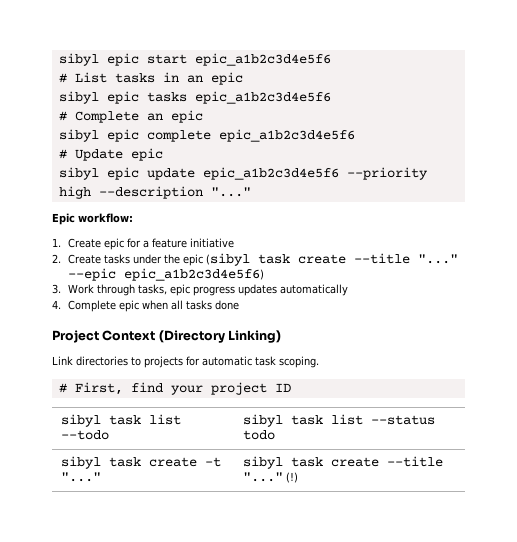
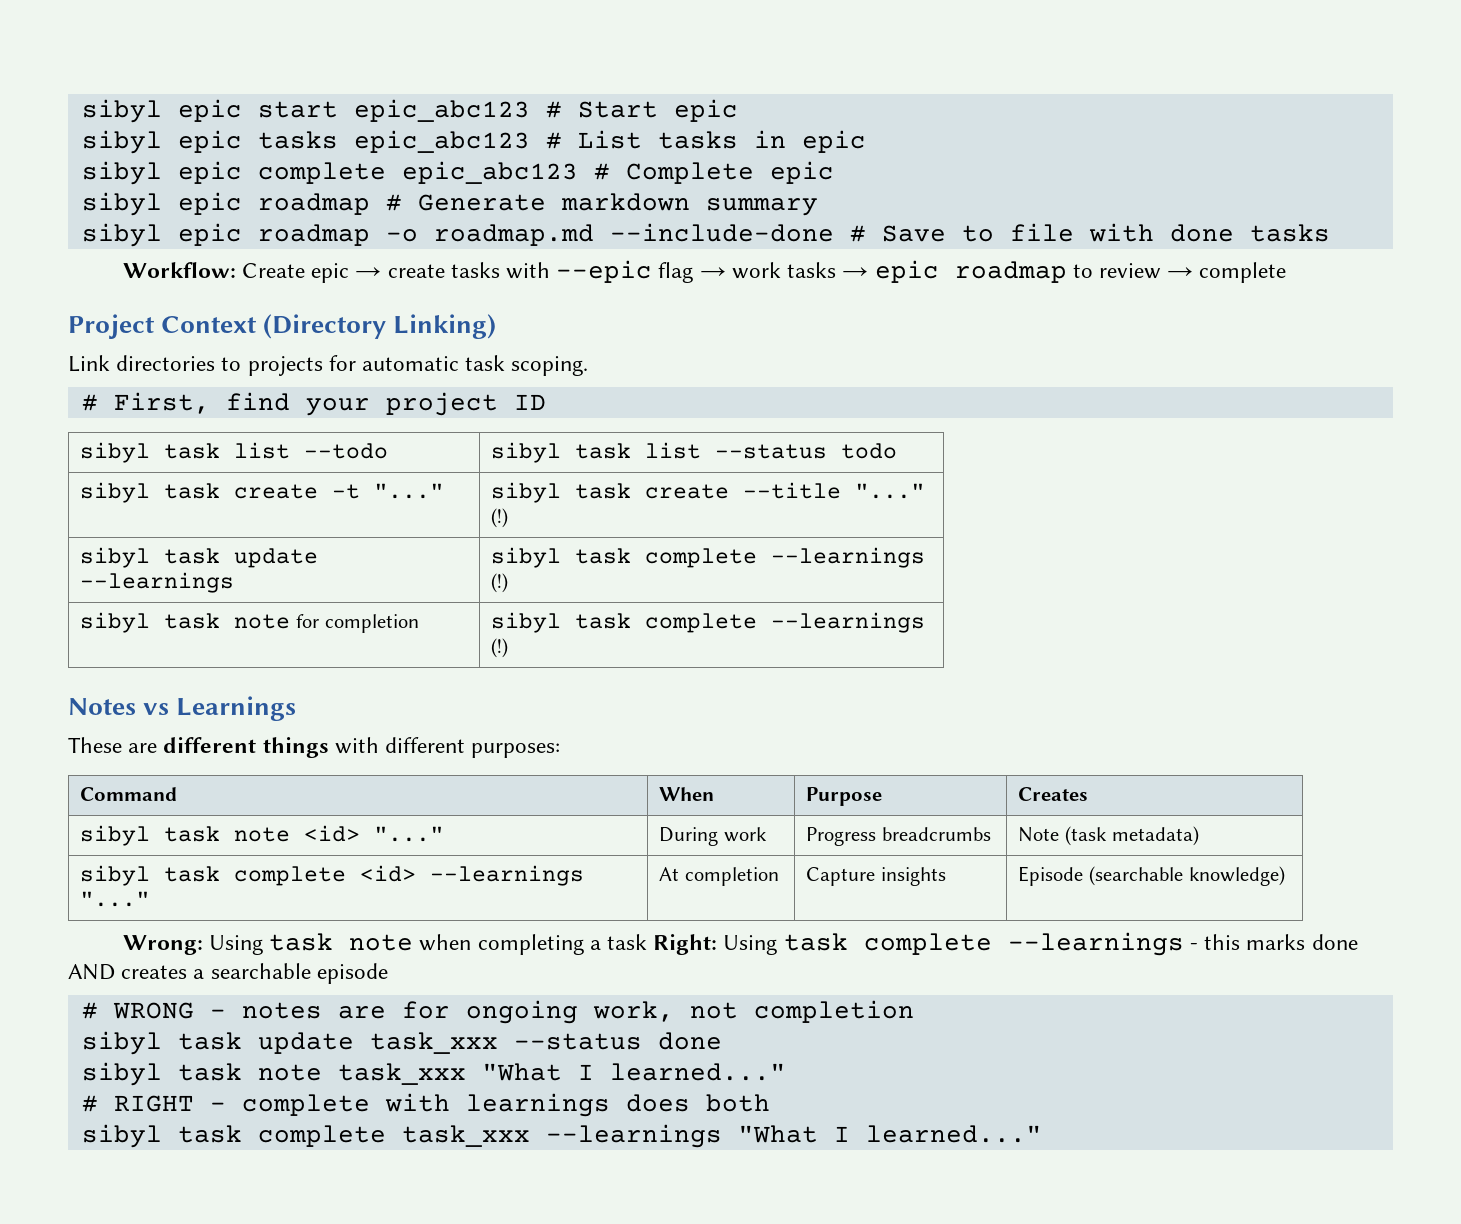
- sibyl epic start epic_a1b2c3d4e5f6
- # List tasks in an epic
+ sibyl epic start epic_abc123 # Start epic
- sibyl epic tasks epic_a1b2c3d4e5f6
- # Complete an epic
+ sibyl epic tasks epic_abc123 # List tasks in epic
- sibyl epic complete epic_a1b2c3d4e5f6
- # Update epic
- sibyl epic update epic_a1b2c3d4e5f6 --priority high --description "..."
- Epic workflow:
- 1. Create epic for a feature initiative
- 2. Create tasks under the epic (sibyl task create --title "..." --epic epic_a1b2c3d4e5f6)
- 3. Work through tasks, epic progress updates automatically
- 4. Complete epic when all tasks done
+ sibyl epic complete epic_abc123 # Complete epic
+ sibyl epic roadmap # Generate markdown summary
+ sibyl epic roadmap -o roadmap.md --include-done # Save to file with done tasks
+ Workflow: Create epic → create tasks with --epic flag → work tasks → epic roadmap to review → complete
+ sibyl task update --learnings | sibyl task complete --learnings (!)
+ sibyl task note for completion | sibyl task complete --learnings (!)
+ Notes vs Learnings
+ These are different things with different purposes:
+ Command | When | Purpose | Creates
+ sibyl task note <id> "..." | During work | Progress breadcrumbs | Note (task metadata)
+ sibyl task complete <id> --learnings "..." | At completion | Capture insights | Episode (searchable knowledge)
+ Wrong: Using task note when completing a task Right: Using task complete --learnings - this marks done AND creates a searchable episode
+ # WRONG - notes are for ongoing work, not completion
+ sibyl task update task_xxx --status done
+ sibyl task note task_xxx "What I learned..."
+ # RIGHT - complete with learnings does both
+ sibyl task complete task_xxx --learnings "What I learned..."

